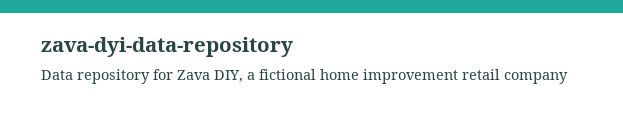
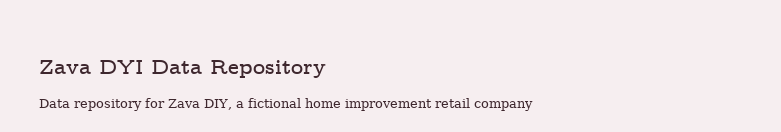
- zava-dyi-data-repository
+ Zava DYI Data Repository

